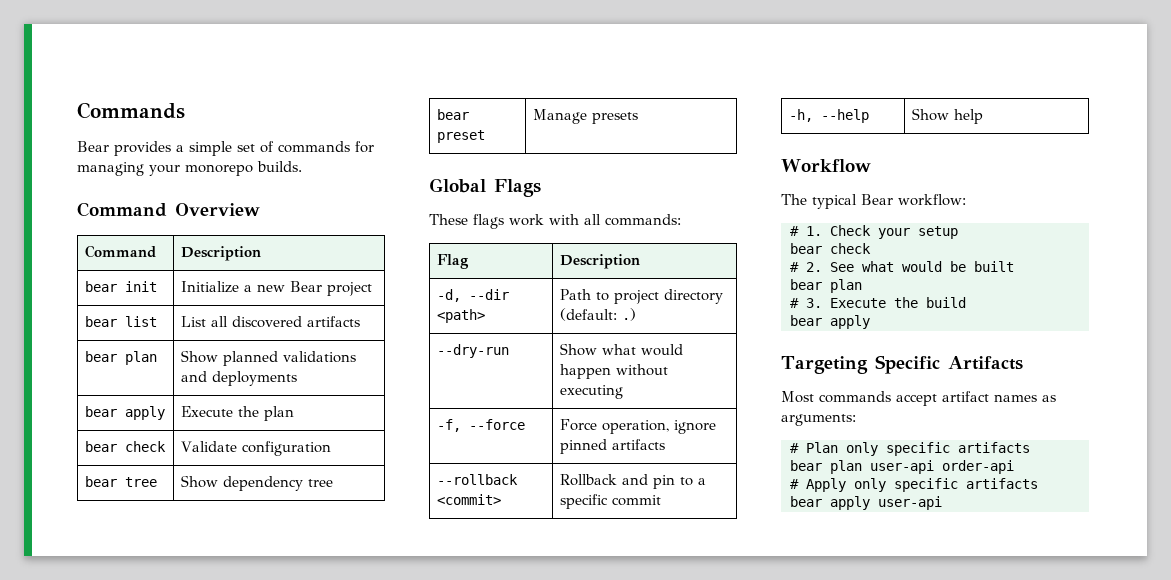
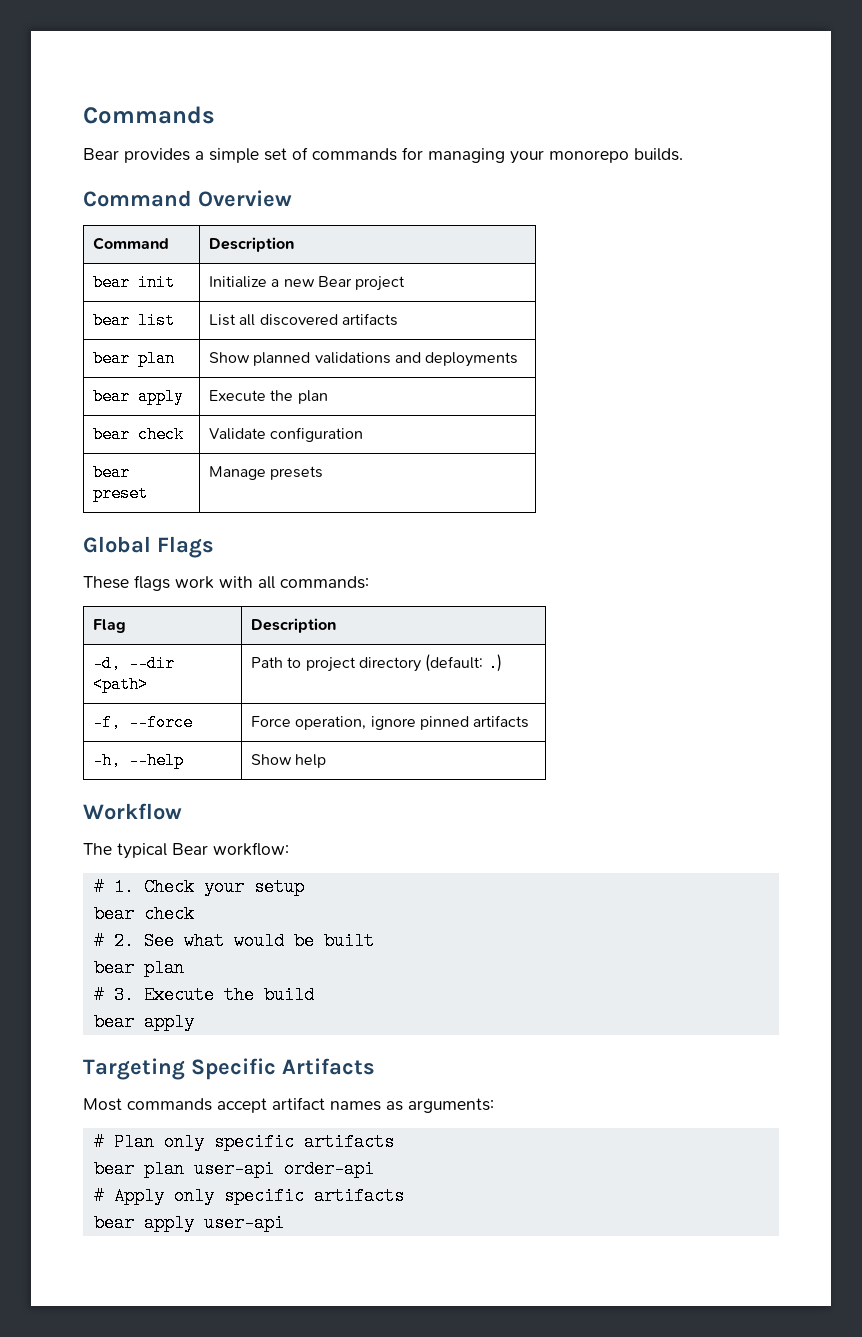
- bear tree | Show dependency tree
- --dry-run | Show what would happen without executing
- --rollback <commit> | Rollback and pin to a specific commit

